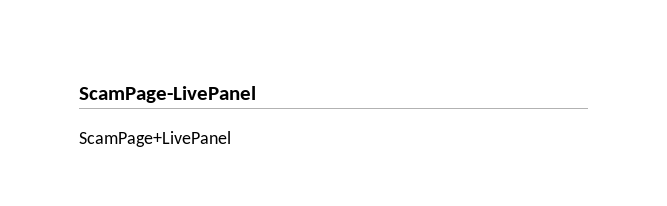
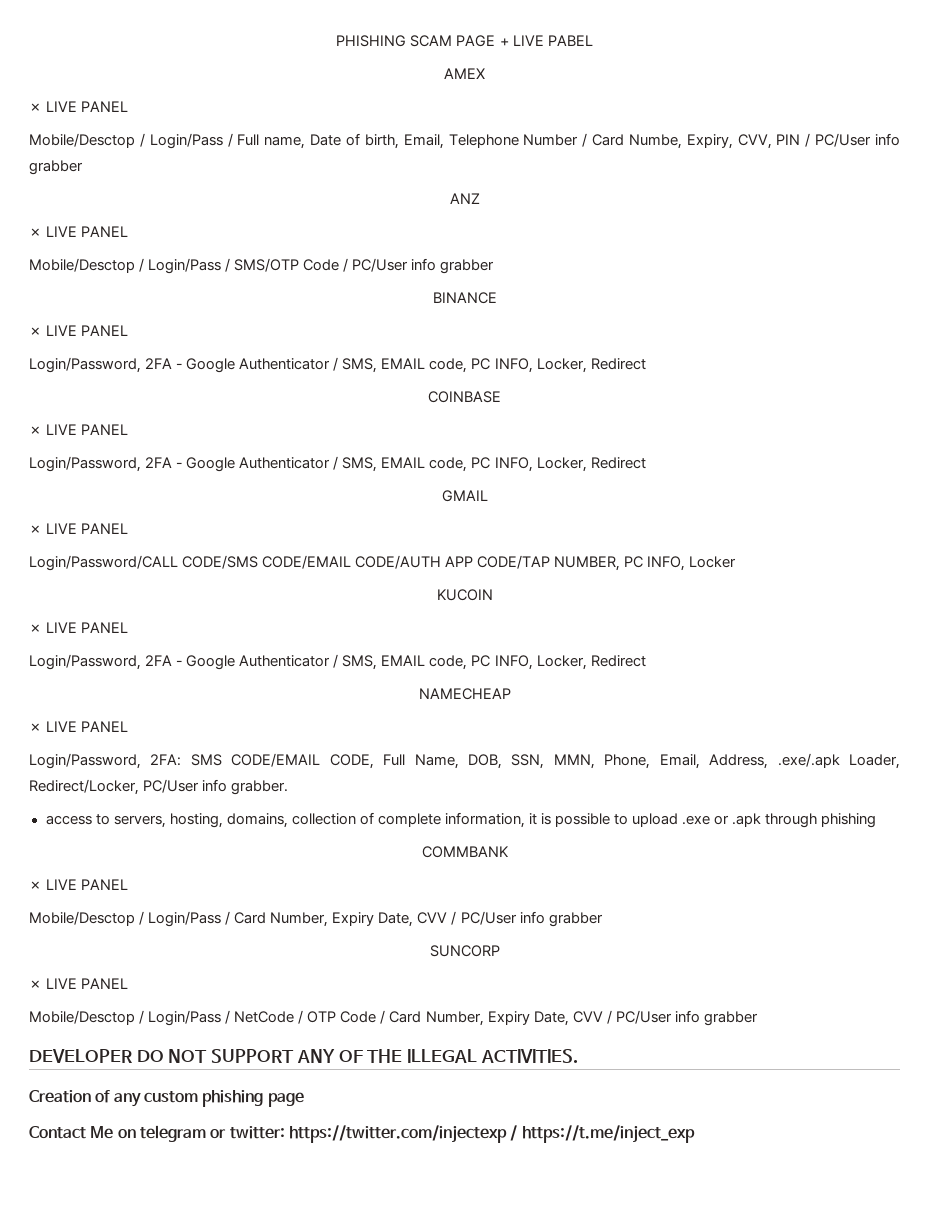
- ScamPage-LivePanel
- ScamPage+LivePanel
+ PHISHING SCAM PAGE + LIVE PABEL
+ AMEX
+ ✗ LIVE PANEL
+ Mobile/Desctop / Login/Pass / Full name, Date of birth, Email, Telephone Number / Card Numbe, Expiry, CVV, PIN / PC/User info grabber
+ ANZ
+ ✗ LIVE PANEL
+ Mobile/Desctop / Login/Pass / SMS/OTP Code / PC/User info grabber
+ BINANCE
+ ✗ LIVE PANEL
+ Login/Password, 2FA - Google Authenticator / SMS, EMAIL code, PC INFO, Locker, Redirect
+ COINBASE
+ ✗ LIVE PANEL
+ Login/Password, 2FA - Google Authenticator / SMS, EMAIL code, PC INFO, Locker, Redirect
+ GMAIL
+ ✗ LIVE PANEL
+ Login/Password/CALL CODE/SMS CODE/EMAIL CODE/AUTH APP CODE/TAP NUMBER, PC INFO, Locker
+ KUCOIN
+ ✗ LIVE PANEL
+ Login/Password, 2FA - Google Authenticator / SMS, EMAIL code, PC INFO, Locker, Redirect
+ NAMECHEAP
+ ✗ LIVE PANEL
+ Login/Password, 2FA: SMS CODE/EMAIL CODE, Full Name, DOB, SSN, MMN, Phone, Email, Address, .exe/.apk Loader, Redirect/Locker, PC/User info grabber.
+ access to servers, hosting, domains, collection of complete information, it is possible to upload .exe or .apk through phishing
+ COMMBANK
+ ✗ LIVE PANEL
+ Mobile/Desctop / Login/Pass / Card Number, Expiry Date, CVV / PC/User info grabber
+ SUNCORP
+ ✗ LIVE PANEL
+ Mobile/Desctop / Login/Pass / NetCode / OTP Code / Card Number, Expiry Date, CVV / PC/User info grabber
+ DEVELOPER DO NOT SUPPORT ANY OF THE ILLEGAL ACTIVITIES.
+ Creation of any custom phishing page
+ Contact Me on telegram or twitter: https://twitter.com/injectexp / https://t.me/inject_exp

